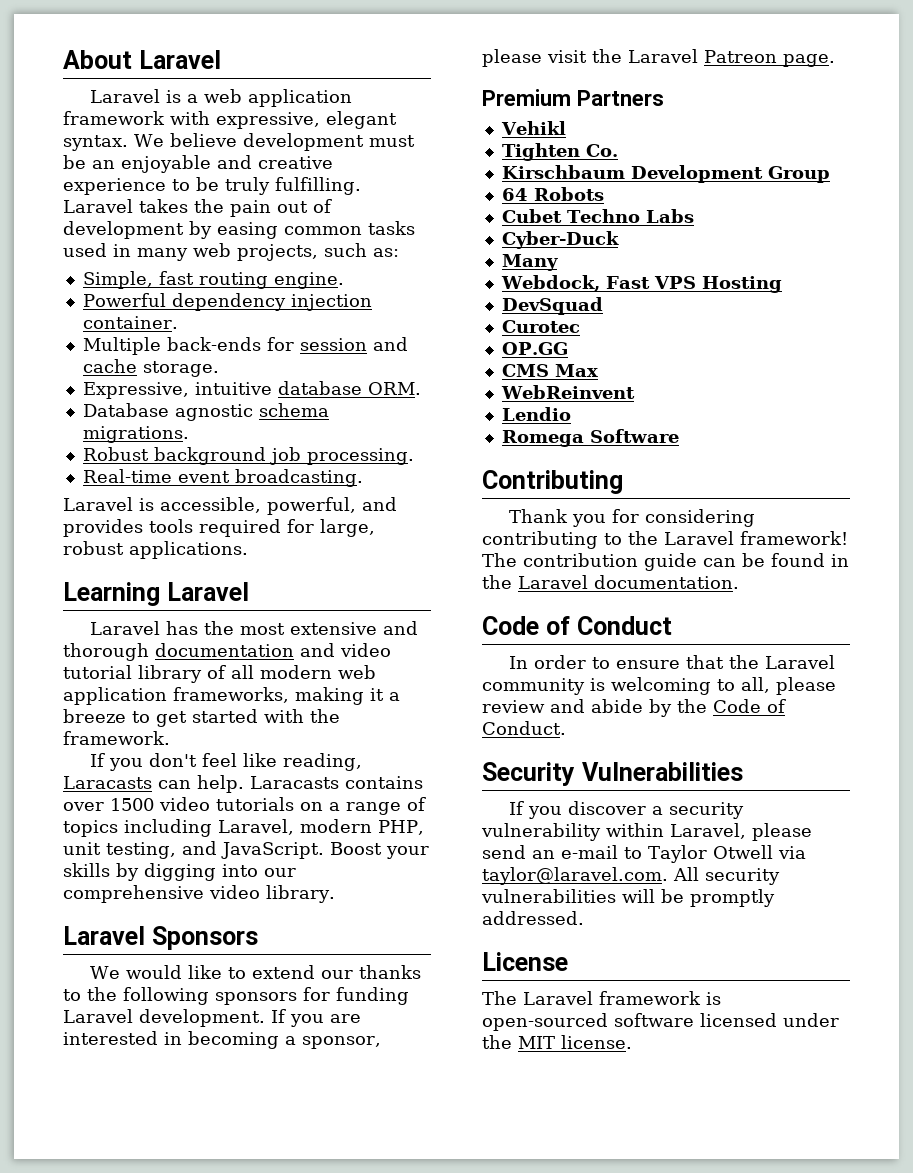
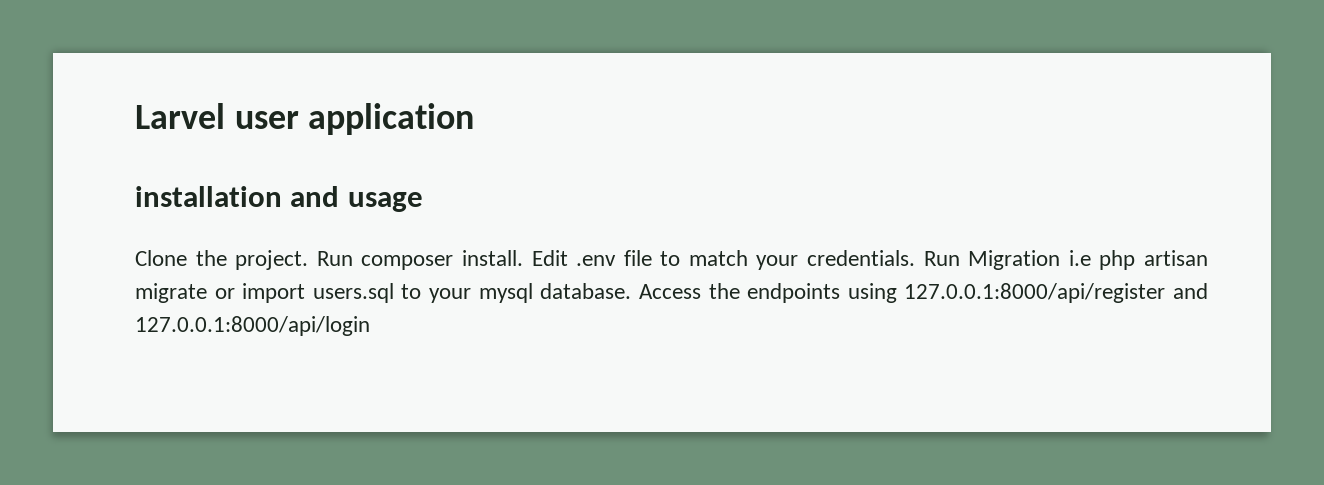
- About Laravel
- Laravel is a web application framework with expressive, elegant syntax. We believe development must be an enjoyable and creative experience to be truly fulfilling. Laravel takes the pain out of development by easing common tasks used in many web projects, such as:
- Simple, fast routing engine.
- Powerful dependency injection container.
- Multiple back-ends for session and cache storage.
- Expressive, intuitive database ORM.
- Database agnostic schema migrations.
- Robust background job processing.
- Real-time event broadcasting.
- Laravel is accessible, powerful, and provides tools required for large, robust applications.
- Learning Laravel
- Laravel has the most extensive and thorough documentation and video tutorial library of all modern web application frameworks, making it a breeze to get started with the framework.
- If you don't feel like reading, Laracasts can help. Laracasts contains over 1500 video tutorials on a range of topics including Laravel, modern PHP, unit testing, and JavaScript. Boost your skills by digging into our comprehensive video library.
- Laravel Sponsors
- We would like to extend our thanks to the following sponsors for funding Laravel development. If you are interested in becoming a sponsor, please visit the Laravel Patreon page.
- Premium Partners
- Vehikl
- Tighten Co.
- Kirschbaum Development Group
- 64 Robots
- Cubet Techno Labs
- Cyber-Duck
- Many
- Webdock, Fast VPS Hosting
- DevSquad
- Curotec
- OP.GG
- CMS Max
- WebReinvent
- Lendio
- Romega Software
- Contributing
- Thank you for considering contributing to the Laravel framework! The contribution guide can be found in the Laravel documentation.
- Code of Conduct
- In order to ensure that the Laravel community is welcoming to all, please review and abide by the Code of Conduct.
- Security Vulnerabilities
- If you discover a security vulnerability within Laravel, please send an e-mail to Taylor Otwell via taylor@laravel.com. All security vulnerabilities will be promptly addressed.
- License
- The Laravel framework is open-sourced software licensed under the MIT license.
+ Larvel user application
+ installation and usage
+ Clone the project. Run composer install. Edit .env file to match your credentials. Run Migration i.e php artisan migrate or import users.sql to your mysql database. Access the endpoints using 127.0.0.1:8000/api/register and 127.0.0.1:8000/api/login

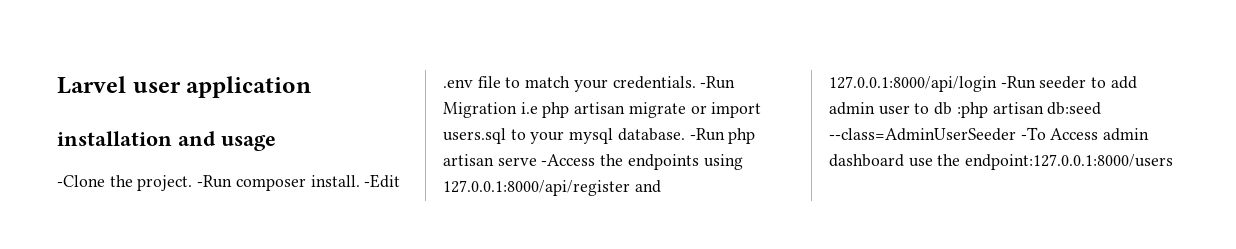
- Clone the project.
+ -Clone the project.
- Run composer install.
+ -Run composer install.
- Edit .env file to match your credentials.
+ -Edit .env file to match your credentials.
- Run Migration i.e php artisan migrate or import users.sql to your mysql database.
+ -Run Migration i.e php artisan migrate or import users.sql to your mysql database.
- Access the endpoints using 127.0.0.1:8000/api/register and 127.0.0.1:8000/api/login
+ -Run php artisan serve -Access the endpoints using 127.0.0.1:8000/api/register and 127.0.0.1:8000/api/login -Run seeder to add admin user to db :php artisan db:seed --class=AdminUserSeeder -To Access admin dashboard use the endpoint:127.0.0.1:8000/users

